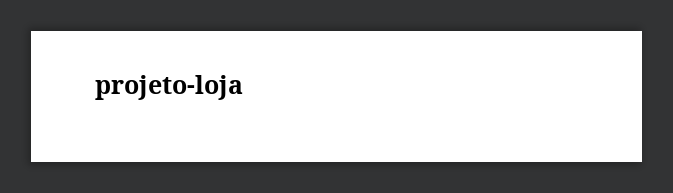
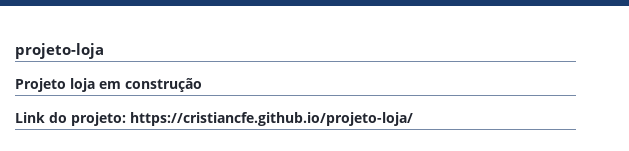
+ Projeto loja em construção
+ Link do projeto: https://cristiancfe.github.io/projeto-loja/

